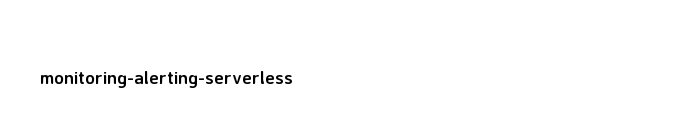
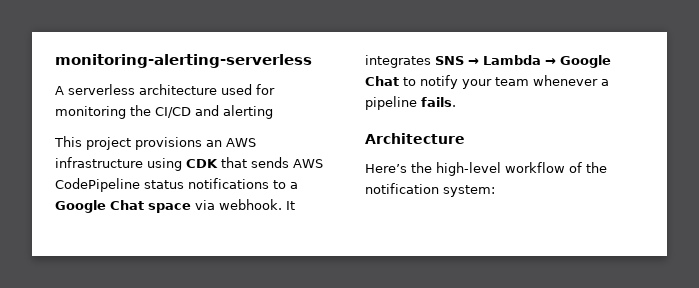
+ A serverless architecture used for monitoring the CI/CD and alerting
+ This project provisions an AWS infrastructure using CDK that sends AWS CodePipeline status notifications to a Google Chat space via webhook. It integrates SNS → Lambda → Google Chat to notify your team whenever a pipeline fails.
+ Architecture
+ Here’s the high-level workflow of the notification system:

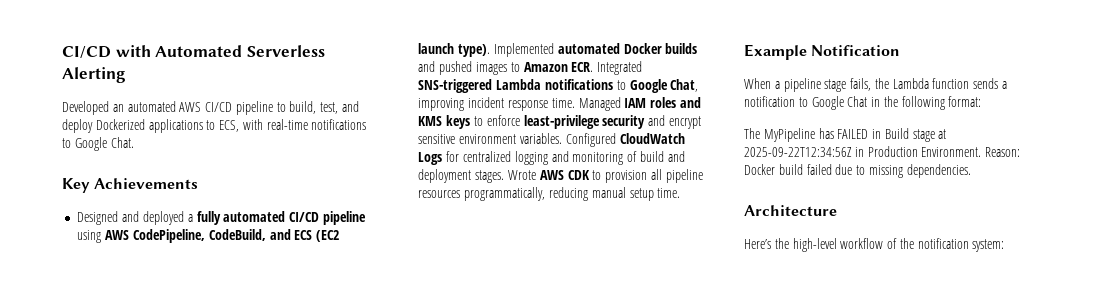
- monitoring-alerting-serverless
- A serverless architecture used for monitoring the CI/CD and alerting
- This project provisions an AWS infrastructure using CDK that sends AWS CodePipeline status notifications to a Google Chat space via webhook. It integrates SNS → Lambda → Google Chat to notify your team whenever a pipeline fails.
+ CI/CD with Automated Serverless Alerting
+ Developed an automated AWS CI/CD pipeline to build, test, and deploy Dockerized applications to ECS, with real-time notifications to Google Chat.
+ Key Achievements
+ Designed and deployed a fully automated CI/CD pipeline using AWS CodePipeline, CodeBuild, and ECS (EC2 launch type). Implemented automated Docker builds and pushed images to Amazon ECR. Integrated SNS-triggered Lambda notifications to Google Chat, improving incident response time. Managed IAM roles and KMS keys to enforce least-privilege security and encrypt sensitive environment variables. Configured CloudWatch Logs for centralized logging and monitoring of build and deployment stages. Wrote AWS CDK to provision all pipeline resources programmatically, reducing manual setup time.
+ Example Notification
+ When a pipeline stage fails, the Lambda function sends a notification to Google Chat in the following format:
+ The MyPipeline has FAILED in Build stage at 2025-09-22T12:34:56Z in Production Environment. Reason: Docker build failed due to missing dependencies.

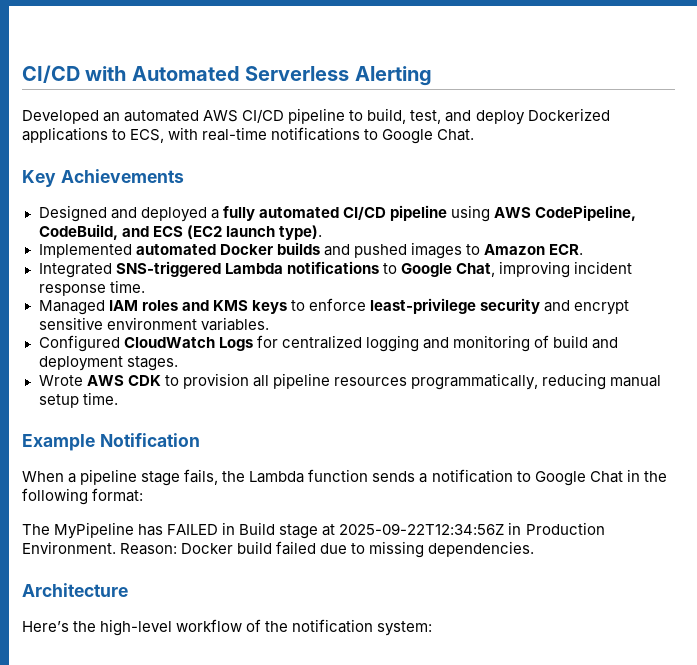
- Designed and deployed a fully automated CI/CD pipeline using AWS CodePipeline, CodeBuild, and ECS (EC2 launch type). Implemented automated Docker builds and pushed images to Amazon ECR. Integrated SNS-triggered Lambda notifications to Google Chat, improving incident response time. Managed IAM roles and KMS keys to enforce least-privilege security and encrypt sensitive environment variables. Configured CloudWatch Logs for centralized logging and monitoring of build and deployment stages. Wrote AWS CDK to provision all pipeline resources programmatically, reducing manual setup time.
+ Designed and deployed a fully automated CI/CD pipeline using AWS CodePipeline, CodeBuild, and ECS (EC2 launch type).
+ Implemented automated Docker builds and pushed images to Amazon ECR.
+ Integrated SNS-triggered Lambda notifications to Google Chat, improving incident response time.
+ Managed IAM roles and KMS keys to enforce least-privilege security and encrypt sensitive environment variables.
+ Configured CloudWatch Logs for centralized logging and monitoring of build and deployment stages.
+ Wrote AWS CDK to provision all pipeline resources programmatically, reducing manual setup time.

